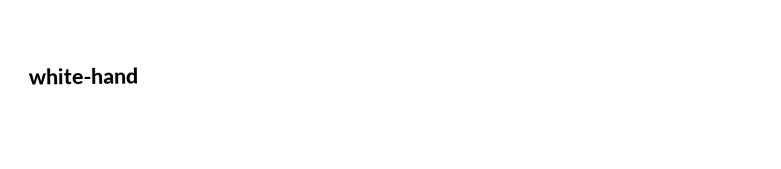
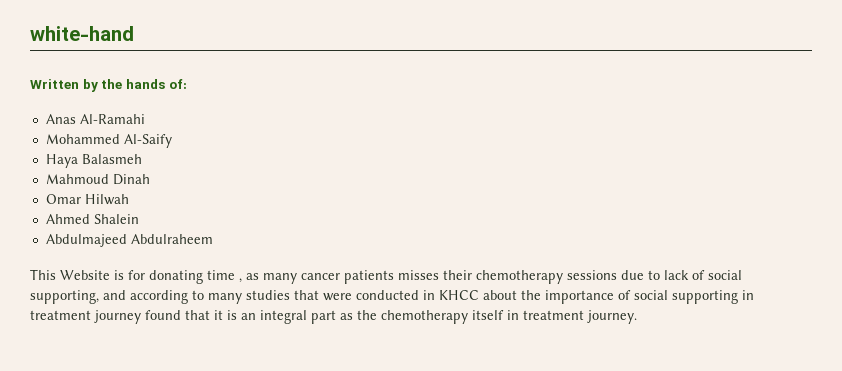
+ Written by the hands of:
+ Anas Al-Ramahi
+ Mohammed Al-Saify
+ Haya Balasmeh
+ Mahmoud Dinah
+ Omar Hilwah
+ Ahmed Shalein
+ Abdulmajeed Abdulraheem
+ This Website is for donating time , as many cancer patients misses their chemotherapy sessions due to lack of social supporting, and according to many studies that were conducted in KHCC about the importance of social supporting in treatment journey found that it is an integral part as the chemotherapy itself in treatment journey.

